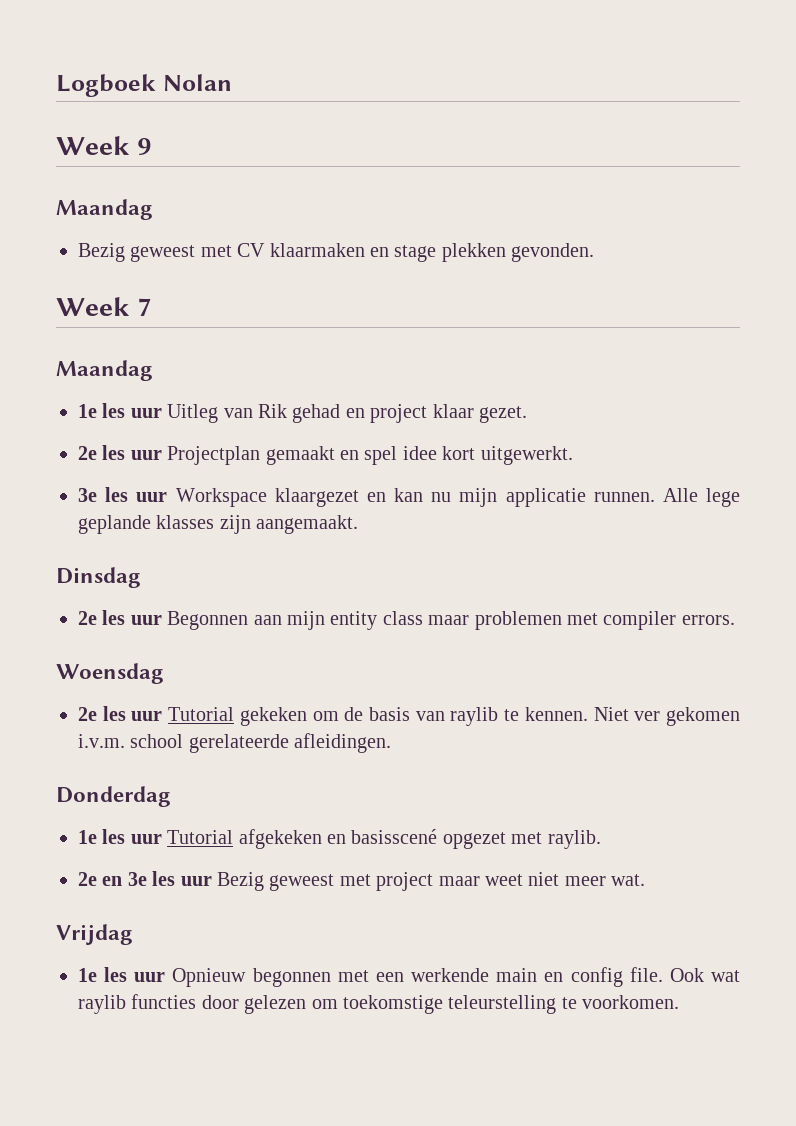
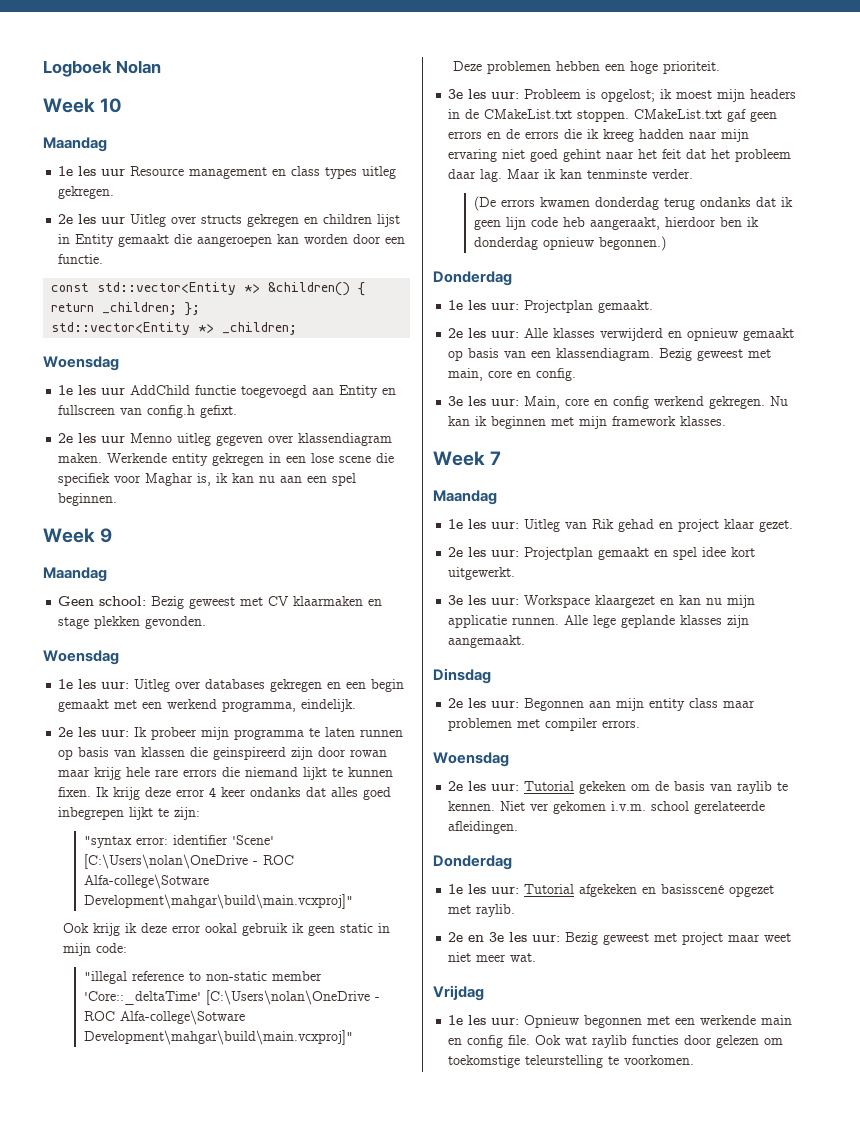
+ Week 10
+ Maandag
+ 1e les uur Resource management en class types uitleg gekregen.
+ 2e les uur Uitleg over structs gekregen en children lijst in Entity gemaakt die aangeroepen kan worden door een functie.
+ const std::vector<Entity *> &children() { return _children; };
+ std::vector<Entity *> _children;
+ Woensdag
+ 1e les uur AddChild functie toegevoegd aan Entity en fullscreen van config.h gefixt.
+ 2e les uur Menno uitleg gegeven over klassendiagram maken. Werkende entity gekregen in een lose scene die specifiek voor Maghar is, ik kan nu aan een spel beginnen.
- Bezig geweest met CV klaarmaken en stage plekken gevonden.
+ Geen school: Bezig geweest met CV klaarmaken en stage plekken gevonden.
+ Woensdag
+ 1e les uur: Uitleg over databases gekregen en een begin gemaakt met een werkend programma, eindelijk.
+ 2e les uur: Ik probeer mijn programma te laten runnen op basis van klassen die geinspireerd zijn door rowan maar krijg hele rare errors die niemand lijkt te kunnen fixen. Ik krijg deze error 4 keer ondanks dat alles goed inbegrepen lijkt te zijn:
+ "syntax error: identifier 'Scene' [C:\Users\nolan\OneDrive - ROC Alfa-college\Sotware Development\mahgar\build\main.vcxproj]"
+ Ook krijg ik deze error ookal gebruik ik geen static in mijn code:
+ "illegal reference to non-static member 'Core::_deltaTime' [C:\Users\nolan\OneDrive - ROC Alfa-college\Sotware Development\mahgar\build\main.vcxproj]"
+ Deze problemen hebben een hoge prioriteit.
+ 3e les uur: Probleem is opgelost; ik moest mijn headers in de CMakeList.txt stoppen. CMakeList.txt gaf geen errors en de errors die ik kreeg hadden naar mijn ervaring niet goed gehint naar het feit dat het probleem daar lag. Maar ik kan tenminste verder.
+ (De errors kwamen donderdag terug ondanks dat ik geen lijn code heb aangeraakt, hierdoor ben ik donderdag opnieuw begonnen.)
+ Donderdag
+ 1e les uur: Projectplan gemaakt.
+ 2e les uur: Alle klasses verwijderd en opnieuw gemaakt op basis van een klassendiagram. Bezig geweest met main, core en config.
+ 3e les uur: Main, core en config werkend gekregen. Nu kan ik beginnen met mijn framework klasses.
- 1e les uur Uitleg van Rik gehad en project klaar gezet.
+ 1e les uur: Uitleg van Rik gehad en project klaar gezet.
- 2e les uur Projectplan gemaakt en spel idee kort uitgewerkt.
+ 2e les uur: Projectplan gemaakt en spel idee kort uitgewerkt.
- 3e les uur Workspace klaargezet en kan nu mijn applicatie runnen.
+ 3e les uur: Workspace klaargezet en kan nu mijn applicatie runnen.
- 2e les uur Begonnen aan mijn entity class maar problemen met compiler errors.
+ 2e les uur: Begonnen aan mijn entity class maar problemen met compiler errors.
- 2e les uur Tutorial gekeken om de basis van raylib te kennen.
+ 2e les uur: Tutorial gekeken om de basis van raylib te kennen.
- 1e les uur Tutorial afgekeken en basisscené opgezet met raylib.
+ 1e les uur: Tutorial afgekeken en basisscené opgezet met raylib.
- 2e en 3e les uur Bezig geweest met project maar weet niet meer wat.
+ 2e en 3e les uur: Bezig geweest met project maar weet niet meer wat.
- 1e les uur Opnieuw begonnen met een werkende main en config file.
+ 1e les uur: Opnieuw begonnen met een werkende main en config file.

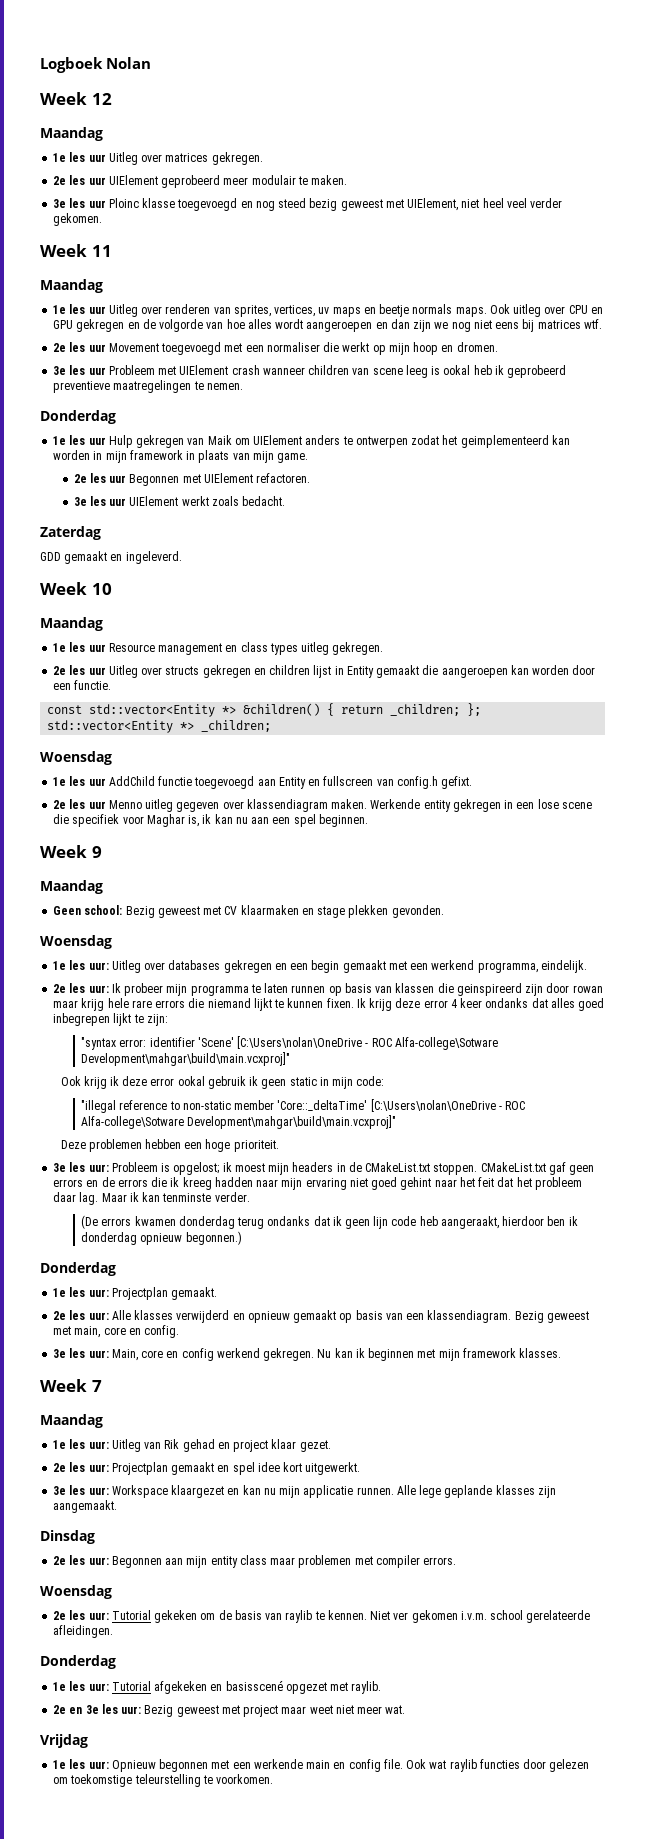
+ Week 12
+ Maandag
+ 1e les uur Uitleg over matrices gekregen.
+ 2e les uur UIElement geprobeerd meer modulair te maken.
+ 3e les uur Ploinc klasse toegevoegd en nog steed bezig geweest met UIElement, niet heel veel verder gekomen.
+ Week 11
+ Maandag
+ 1e les uur Uitleg over renderen van sprites, vertices, uv maps en beetje normals maps. Ook uitleg over CPU en GPU gekregen en de volgorde van hoe alles wordt aangeroepen en dan zijn we nog niet eens bij matrices wtf.
+ 2e les uur Movement toegevoegd met een normaliser die werkt op mijn hoop en dromen.
+ 3e les uur Probleem met UIElement crash wanneer children van scene leeg is ookal heb ik geprobeerd preventieve maatregelingen te nemen.
+ Donderdag
+ 1e les uur Hulp gekregen van Maik om UIElement anders te ontwerpen zodat het geimplementeerd kan worden in mijn framework in plaats van mijn game.
+ 2e les uur Begonnen met UIElement refactoren.
+ 3e les uur UIElement werkt zoals bedacht.
+ Zaterdag
+ GDD gemaakt en ingeleverd.

